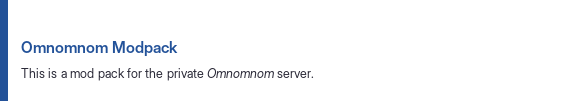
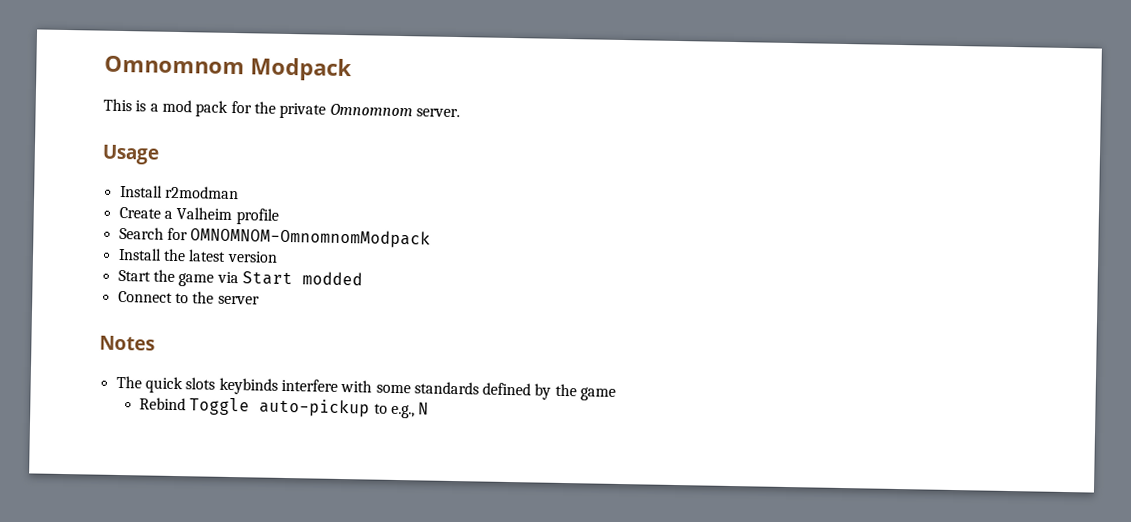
+ Usage
+ Install r2modman
+ Create a Valheim profile
+ Search for OMNOMNOM-OmnomnomModpack
+ Install the latest version
+ Start the game via Start modded
+ Connect to the server
+ Notes
+ The quick slots keybinds interfere with some standards defined by the game
+ Rebind Toggle auto-pickup to e.g., N

